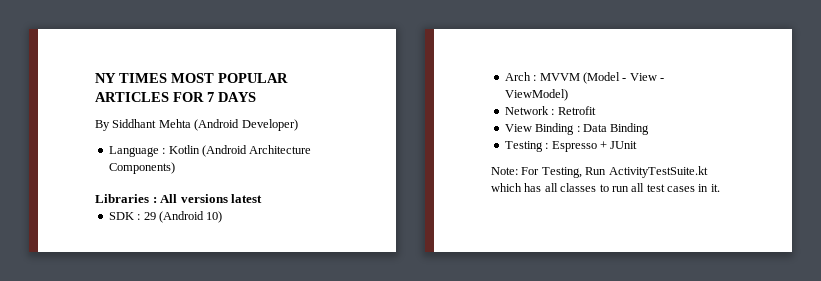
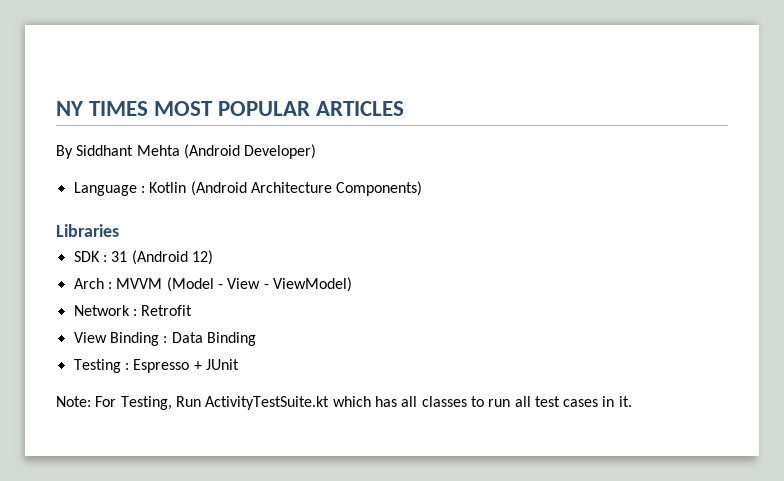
- NY TIMES MOST POPULAR ARTICLES FOR 7 DAYS
+ NY TIMES MOST POPULAR ARTICLES
- Libraries : All versions latest
+ Libraries
- SDK : 29 (Android 10)
+ SDK : 31 (Android 12)

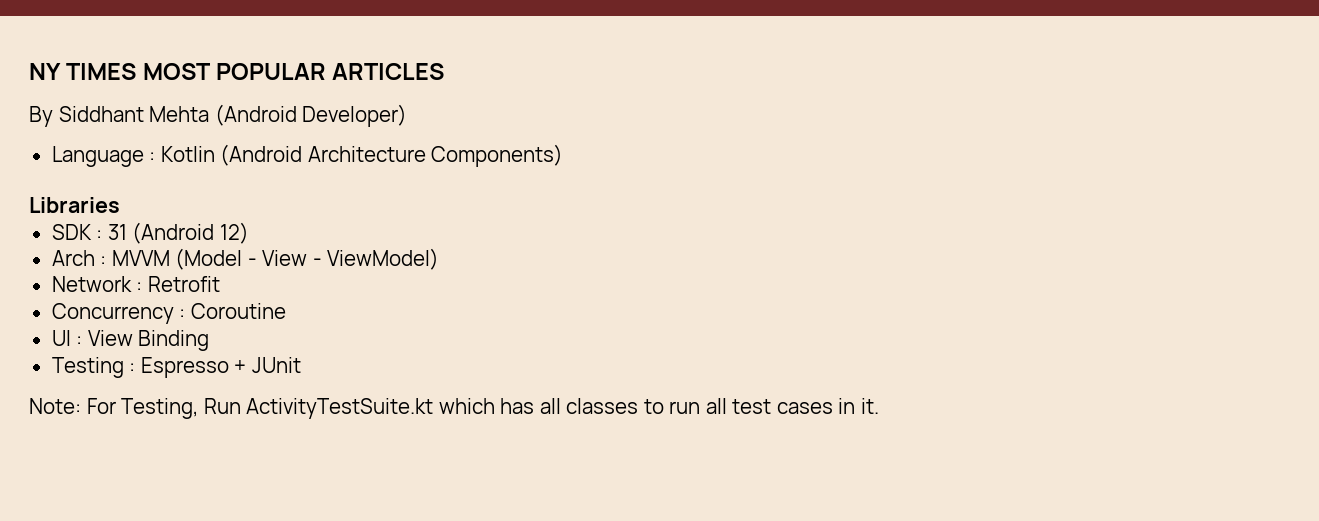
- View Binding : Data Binding
+ Concurrency : Coroutine
+ UI : View Binding

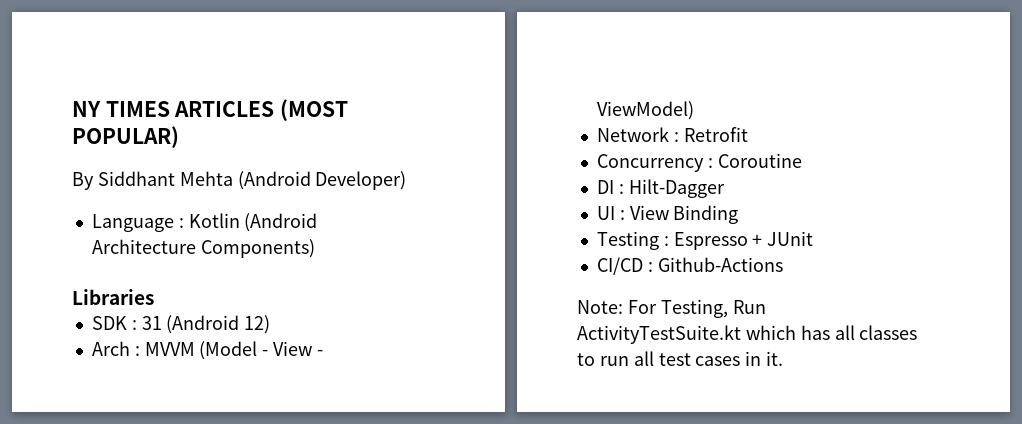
- NY TIMES MOST POPULAR ARTICLES
+ NY TIMES ARTICLES (MOST POPULAR)
+ DI : Hilt-Dagger
+ CI/CD : Github-Actions

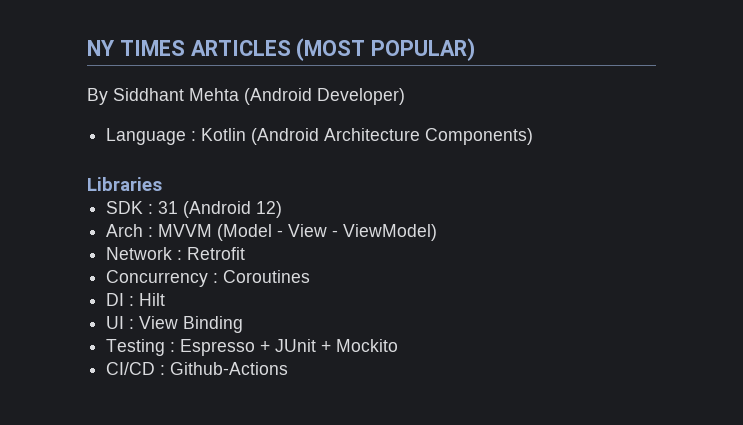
- Concurrency : Coroutine
+ Concurrency : Coroutines
- DI : Hilt-Dagger
+ DI : Hilt
- Testing : Espresso + JUnit
+ Testing : Espresso + JUnit + Mockito
- Note: For Testing, Run ActivityTestSuite.kt which has all classes to run all test cases in it.

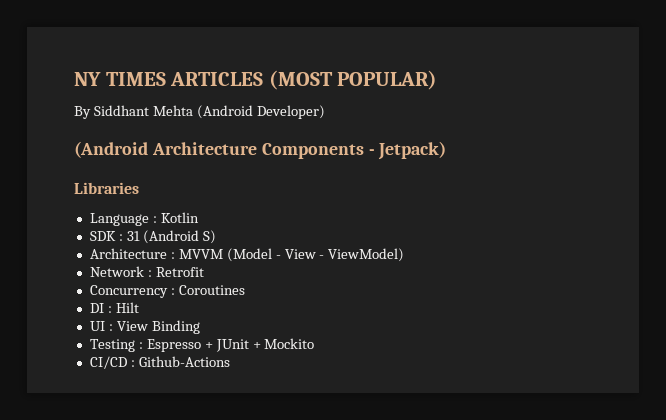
+ (Android Architecture Components - Jetpack)
+ Libraries
- Language : Kotlin (Android Architecture Components)
- Libraries
+ Language : Kotlin
- SDK : 31 (Android 12)
- Arch : MVVM (Model - View - ViewModel)
+ SDK : 31 (Android S)
+ Architecture : MVVM (Model - View - ViewModel)

